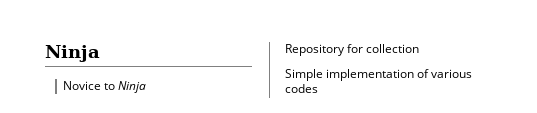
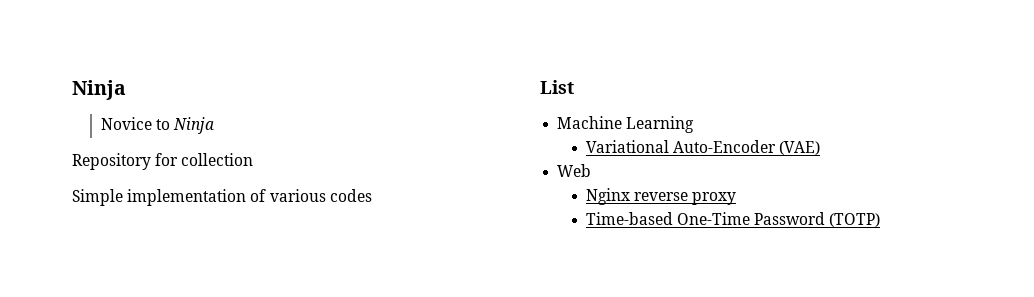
+ List
+ Machine Learning
+ Variational Auto-Encoder (VAE)
+ Web
+ Nginx reverse proxy
+ Time-based One-Time Password (TOTP)

